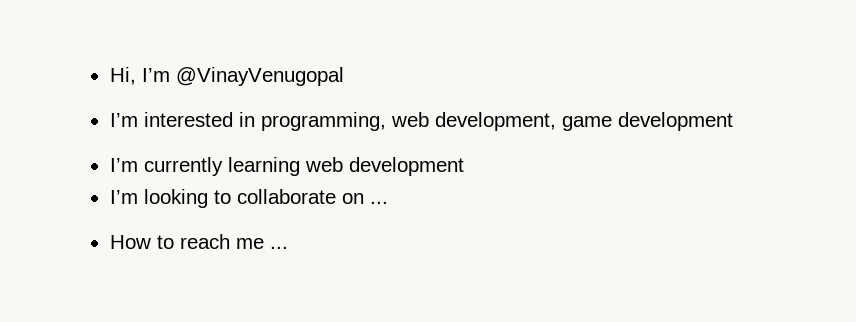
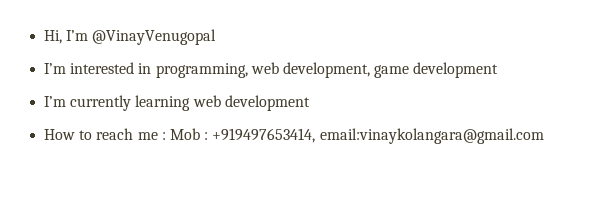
- I’m looking to collaborate on ...
- How to reach me ...
+ How to reach me : Mob : +919497653414, email:vinaykolangara@gmail.com

